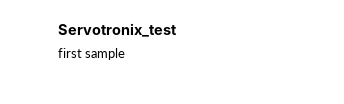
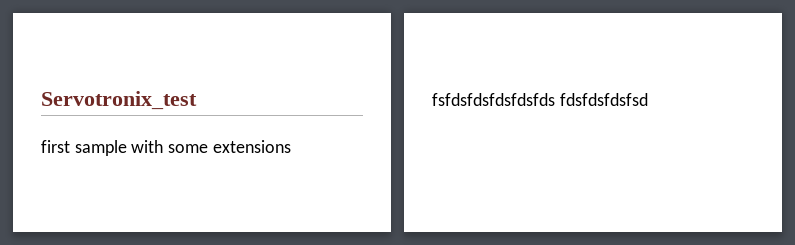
- first sample
+ first sample with some extensions fsfdsfdsfdsfdsfds fdsfdsfdsfsd

